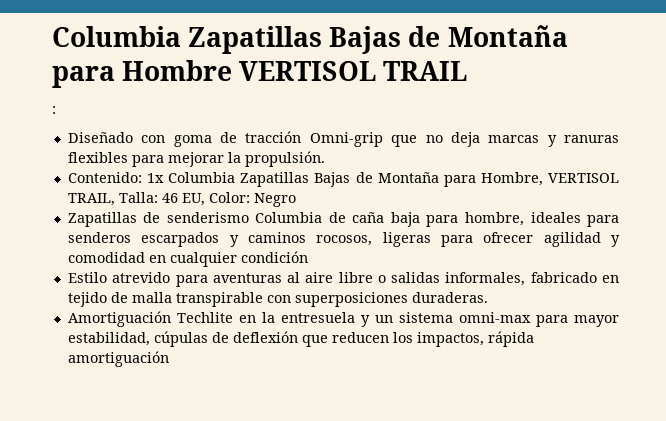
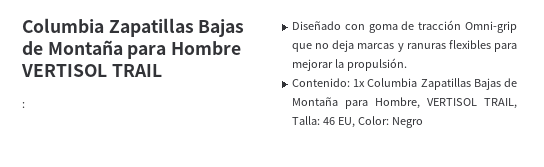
- Zapatillas de senderismo Columbia de caña baja para hombre, ideales para senderos escarpados y caminos rocosos, ligeras para ofrecer agilidad y comodidad en cualquier condición
- Estilo atrevido para aventuras al aire libre o salidas informales, fabricado en tejido de malla transpirable con superposiciones duraderas.
- Amortiguación Techlite en la entresuela y un sistema omni-max para mayor estabilidad, cúpulas de deflexión que reducen los impactos, rápida amortiguación

